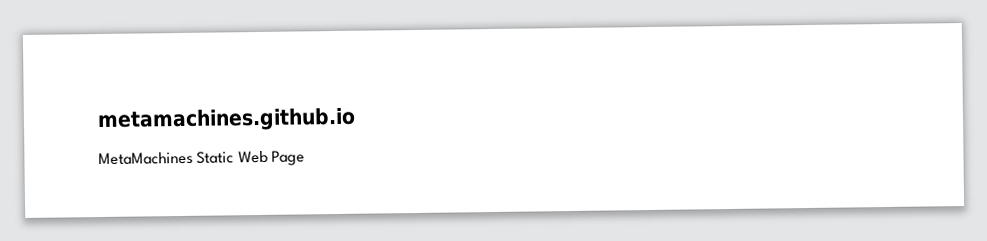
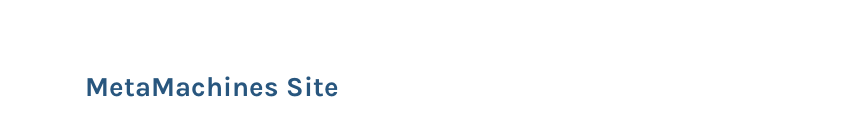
- metamachines.github.io
- MetaMachines Static Web Page
+ MetaMachines Site

